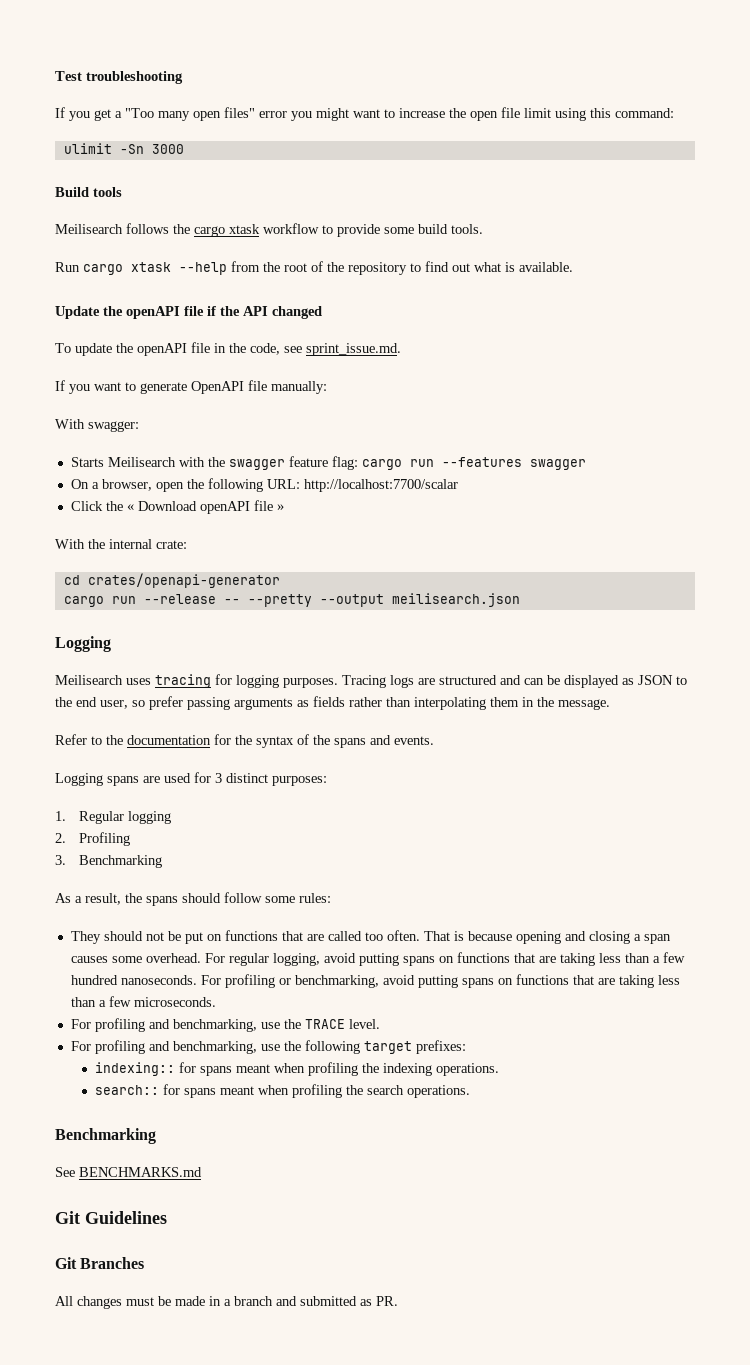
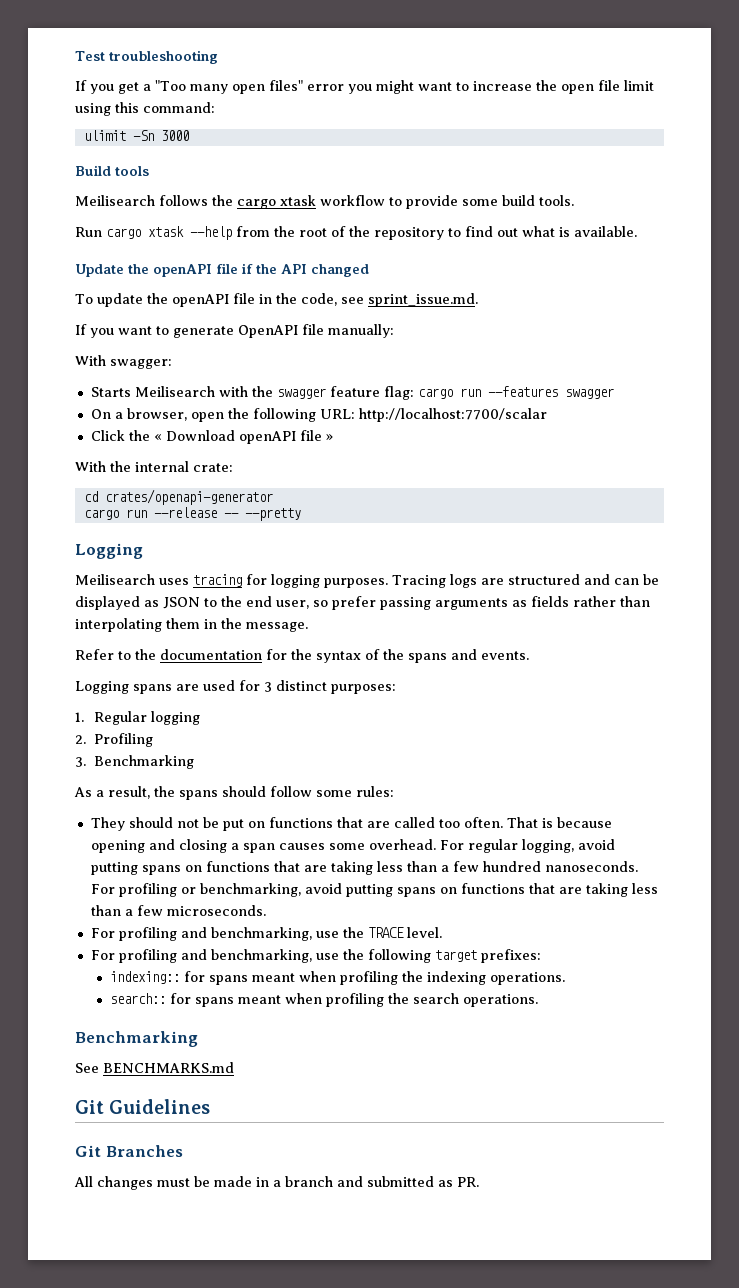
- cargo run --release -- --pretty --output meilisearch.json
+ cargo run --release -- --pretty

